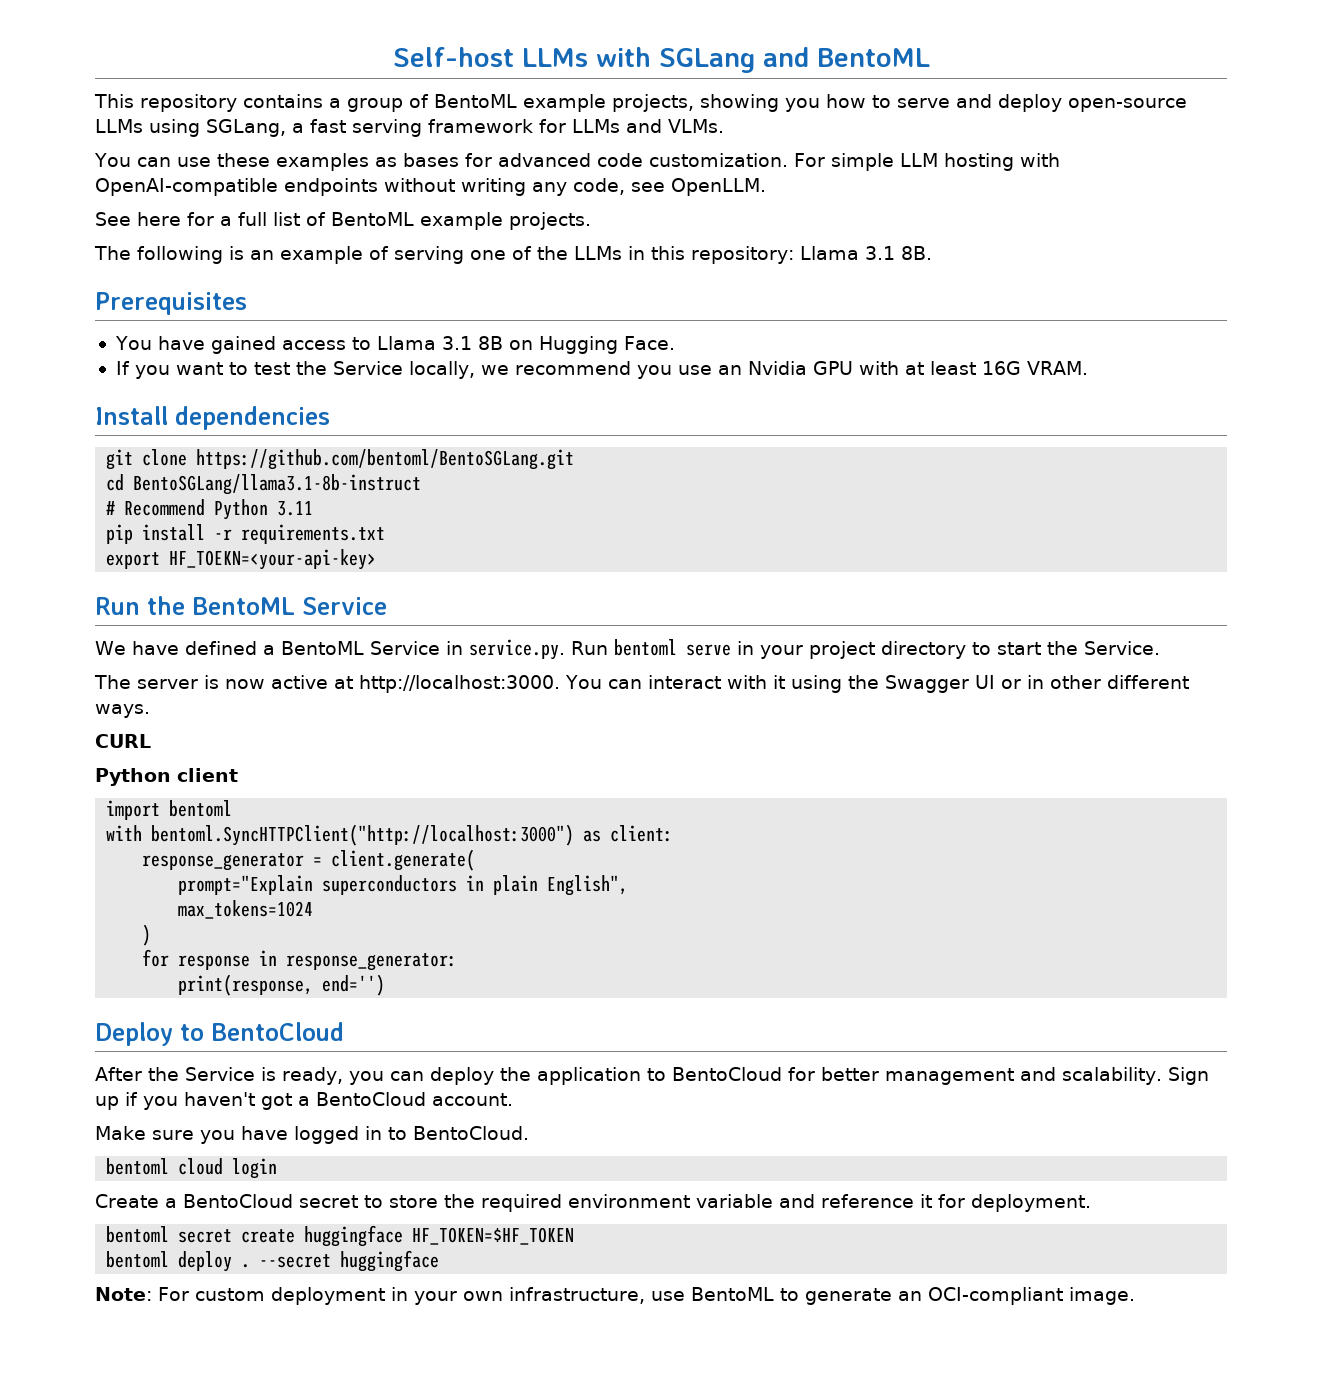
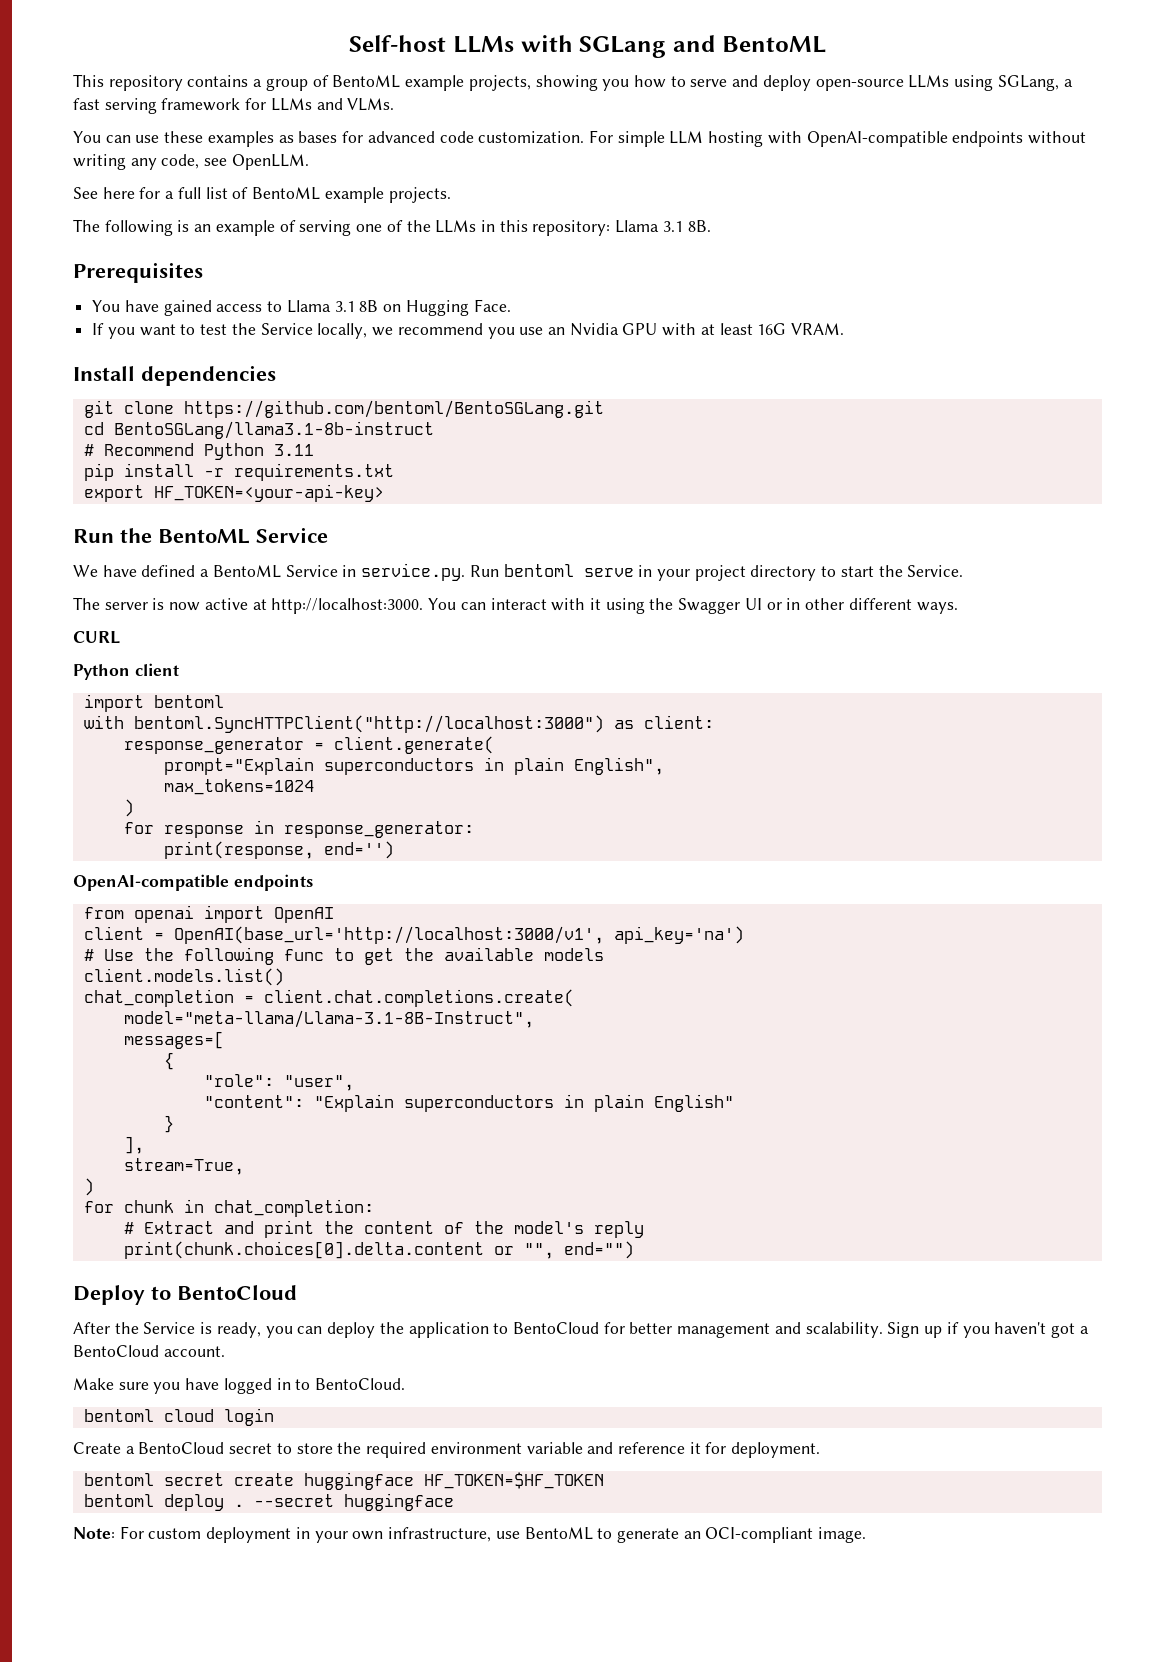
- export HF_TOEKN=<your-api-key>
+ export HF_TOKEN=<your-api-key>
  print(response, end='')
+ OpenAI-compatible endpoints
+ from openai import OpenAI
+ client = OpenAI(base_url='http://localhost:3000/v1', api_key='na')
+ # Use the following func to get the available models
+ client.models.list()
+ chat_completion = client.chat.completions.create(
+ model="meta-llama/Llama-3.1-8B-Instruct",
+ messages=[
+ {
+ "role": "user",
+ "content": "Explain superconductors in plain English"
+ }
+ ],
+ stream=True,
+ )
+ for chunk in chat_completion:
+ # Extract and print the content of the model's reply
+ print(chunk.choices[0].delta.content or "", end="")

